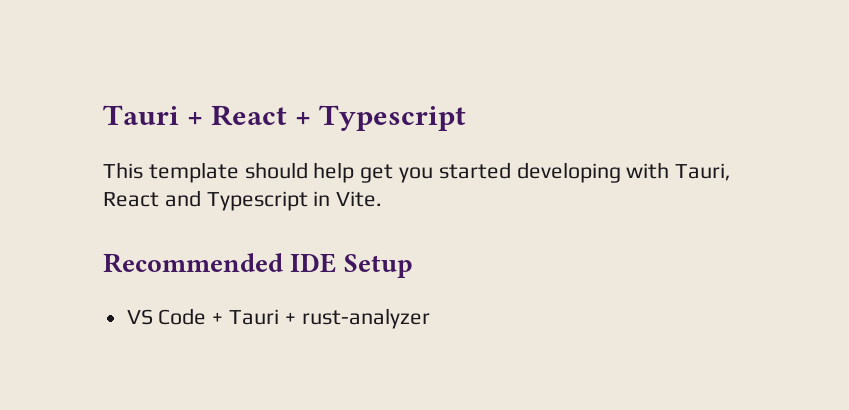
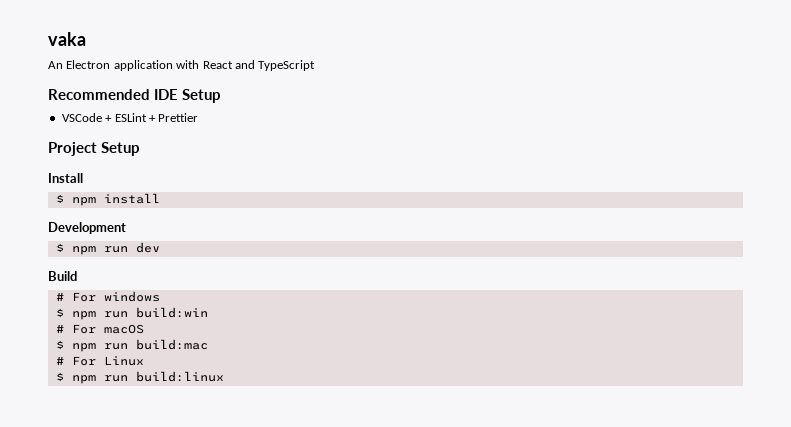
- Tauri + React + Typescript
- This template should help get you started developing with Tauri, React and Typescript in Vite.
+ vaka
+ An Electron application with React and TypeScript
  Recommended IDE Setup
- VS Code + Tauri + rust-analyzer
+ VSCode + ESLint + Prettier
+ Project Setup
+ Install
+ $ npm install
+ Development
+ $ npm run dev
+ Build
+ # For windows
+ $ npm run build:win
+ # For macOS
+ $ npm run build:mac
+ # For Linux
+ $ npm run build:linux

